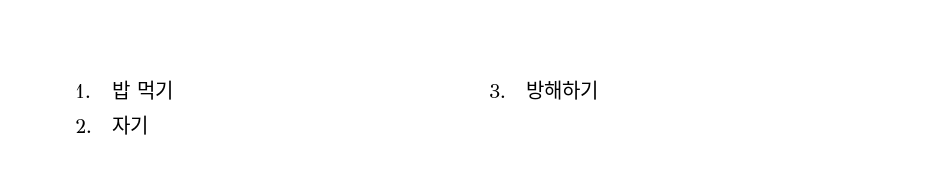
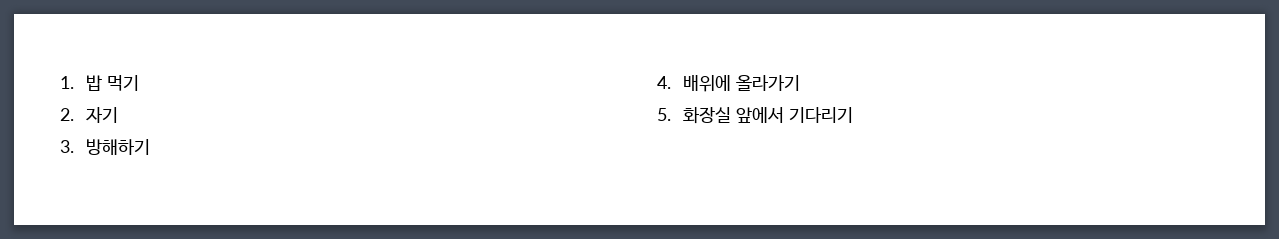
+ 4. 배위에 올라가기
+ 5. 화장실 앞에서 기다리기

